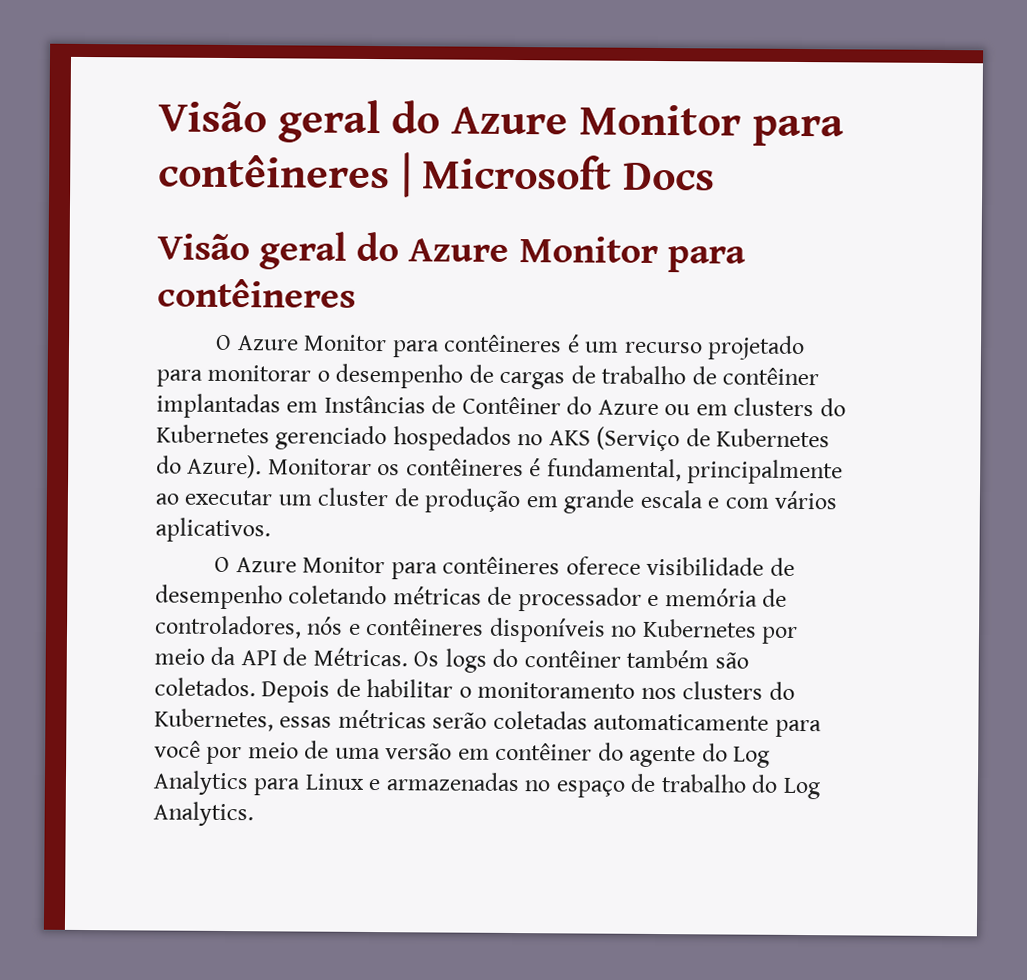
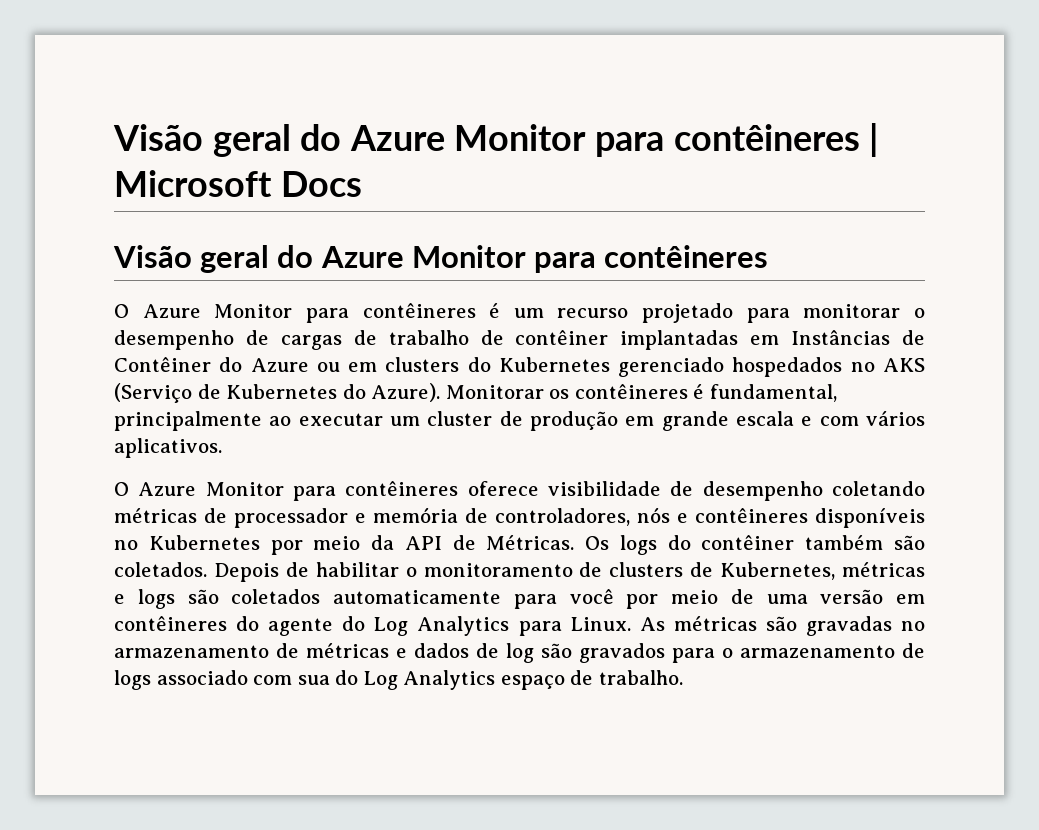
- Depois de habilitar o monitoramento nos clusters do Kubernetes, essas métricas serão coletadas automaticamente para você por meio de uma versão em contêiner do agente do Log Analytics para Linux e armazenadas no espaço de trabalho do Log Analytics.
+ Depois de habilitar o monitoramento de clusters de Kubernetes, métricas e logs são coletados automaticamente para você por meio de uma versão em contêineres do agente do Log Analytics para Linux. As métricas são gravadas no armazenamento de métricas e dados de log são gravados para o armazenamento de logs associado com sua do Log Analytics espaço de trabalho.

